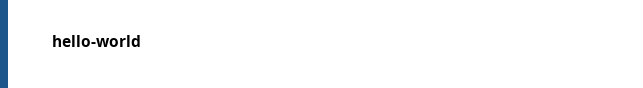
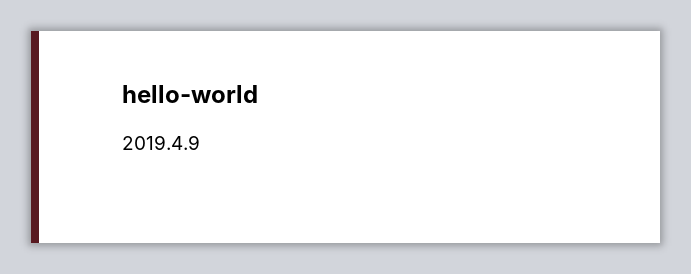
+ 2019.4.9

